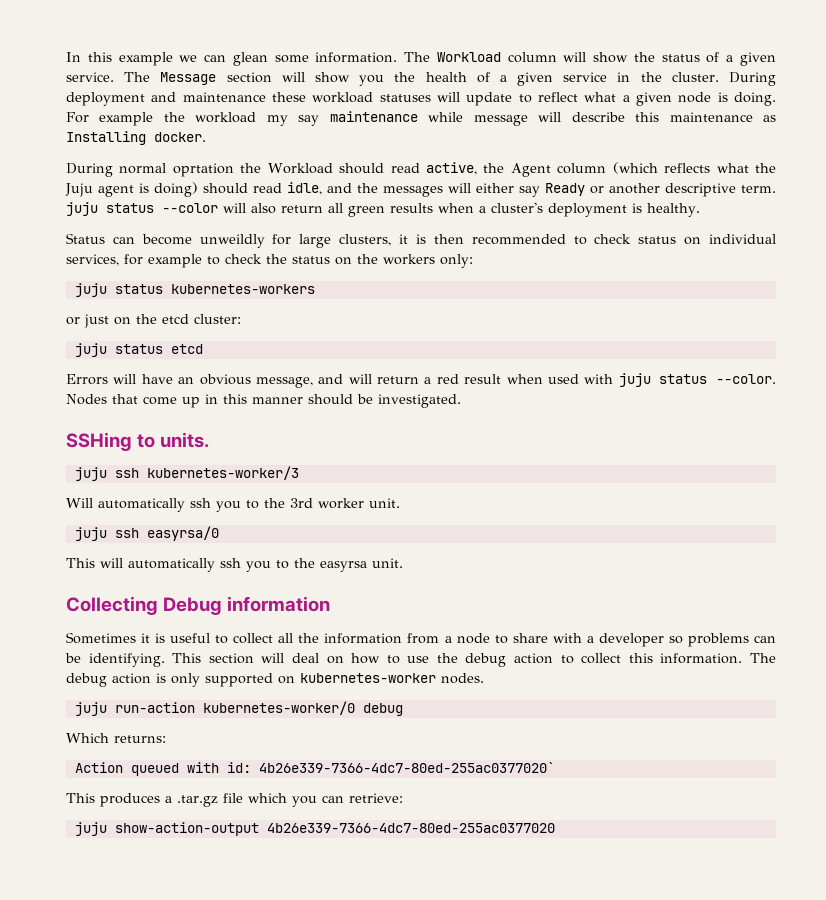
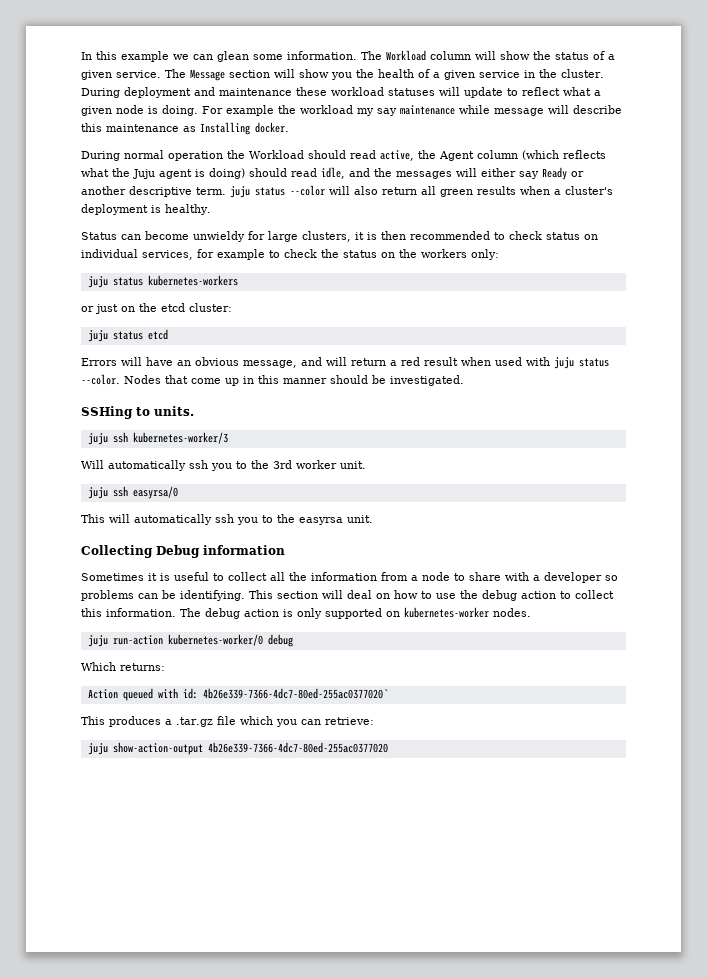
- During normal oprtation the Workload should read active, the Agent column (which reflects what the Juju agent is doing) should read idle, and the messages will either say Ready or another descriptive term. juju status --color will also return all green results when a cluster's deployment is healthy.
+ During normal operation the Workload should read active, the Agent column (which reflects what the Juju agent is doing) should read idle, and the messages will either say Ready or another descriptive term. juju status --color will also return all green results when a cluster's deployment is healthy.
- Status can become unweildly for large clusters, it is then recommended to check status on individual services, for example to check the status on the workers only:
+ Status can become unwieldy for large clusters, it is then recommended to check status on individual services, for example to check the status on the workers only:

